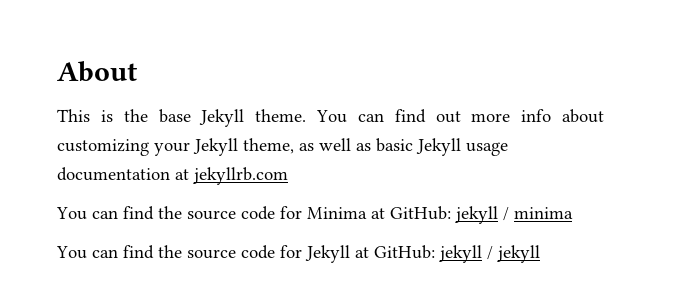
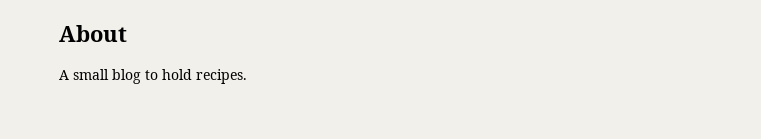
- This is the base Jekyll theme. You can find out more info about customizing your Jekyll theme, as well as basic Jekyll usage documentation at jekyllrb.com
- You can find the source code for Minima at GitHub: jekyll / minima
- You can find the source code for Jekyll at GitHub: jekyll / jekyll
+ A small blog to hold recipes.

